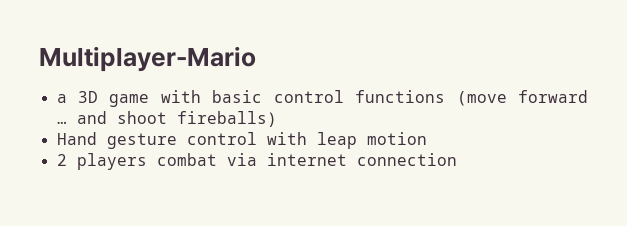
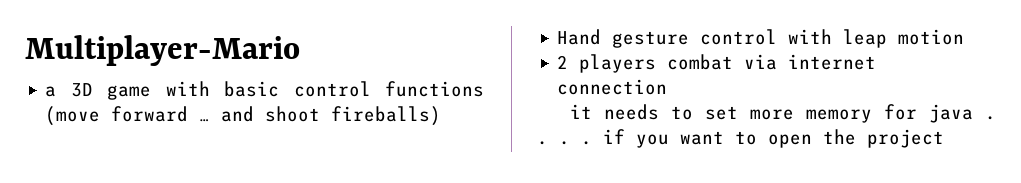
+ it needs to set more memory for java . . . . if you want to open the project

